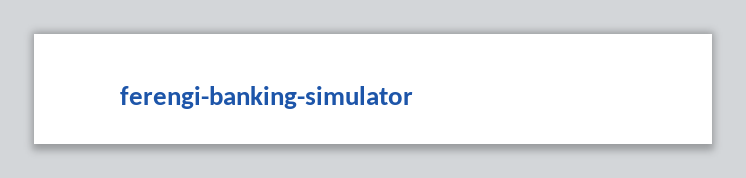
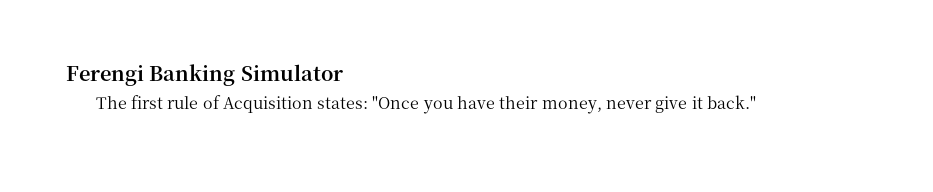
- ferengi-banking-simulator
+ Ferengi Banking Simulator
+ The first rule of Acquisition states: "Once you have their money, never give it back."

